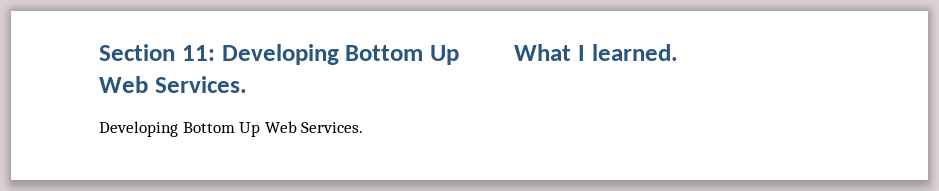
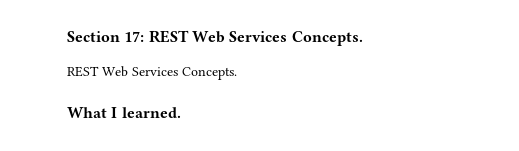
- Section 11: Developing Bottom Up Web Services.
- Developing Bottom Up Web Services.
+ Section 17: REST Web Services Concepts.
+ REST Web Services Concepts.

